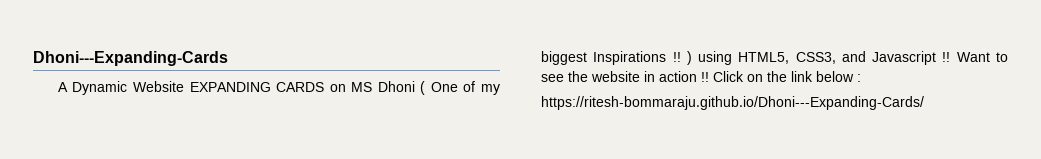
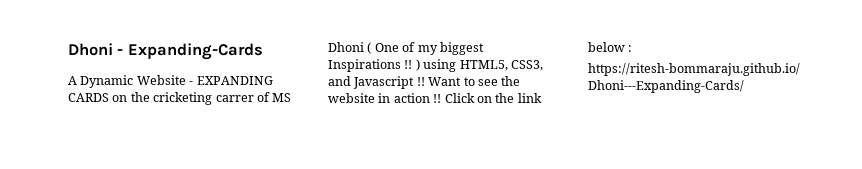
- Dhoni---Expanding-Cards
+ Dhoni - Expanding-Cards
- A Dynamic Website EXPANDING CARDS on MS Dhoni ( One of my biggest Inspirations !! ) using HTML5, CSS3, and Javascript !!
+ A Dynamic Website - EXPANDING CARDS on the cricketing carrer of MS Dhoni ( One of my biggest Inspirations !! ) using HTML5, CSS3, and Javascript !!

